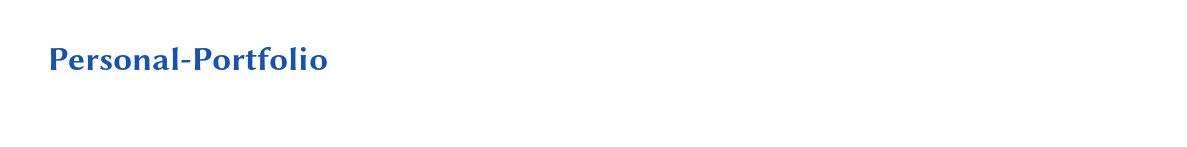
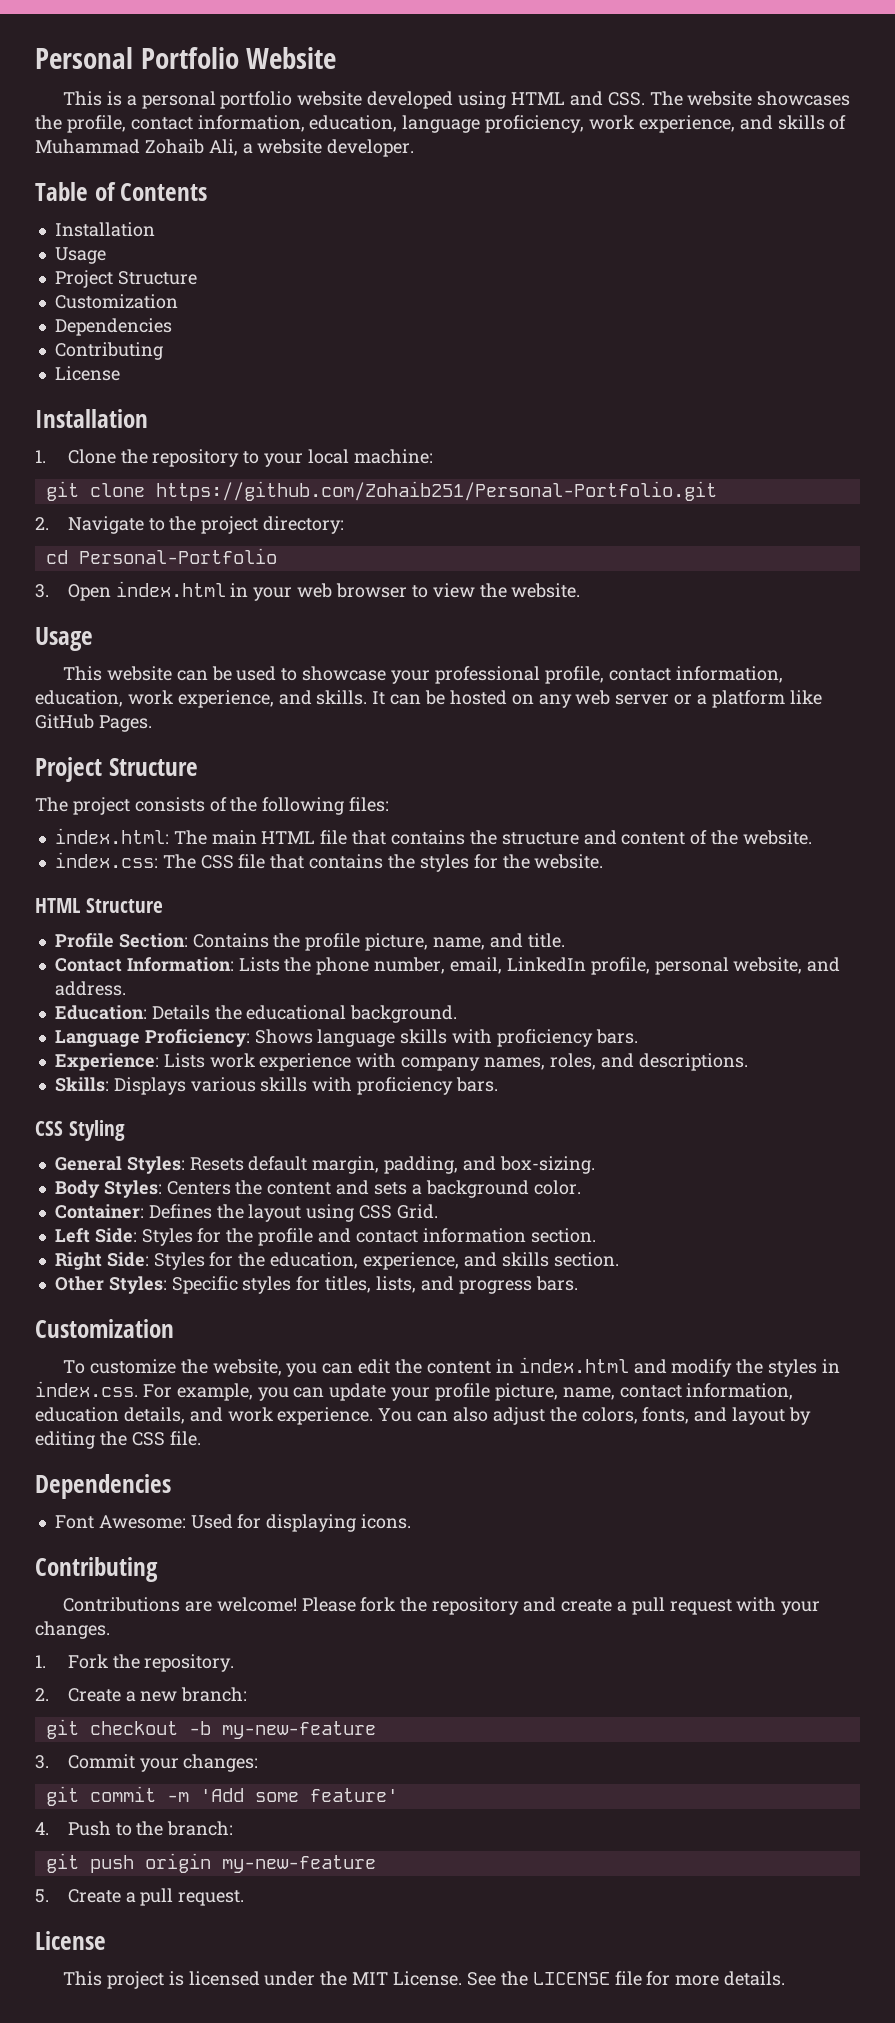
- Personal-Portfolio
+ Personal Portfolio Website
+ This is a personal portfolio website developed using HTML and CSS. The website showcases the profile, contact information, education, language proficiency, work experience, and skills of Muhammad Zohaib Ali, a website developer.
+ Table of Contents
+ Installation
+ Usage
+ Project Structure
+ Customization
+ Dependencies
+ Contributing
+ License
+ Installation
+ 1. Clone the repository to your local machine:
+ git clone https://github.com/Zohaib251/Personal-Portfolio.git
+ 2. Navigate to the project directory:
+ cd Personal-Portfolio
+ 3. Open index.html in your web browser to view the website.
+ Usage
+ This website can be used to showcase your professional profile, contact information, education, work experience, and skills. It can be hosted on any web server or a platform like GitHub Pages.
+ Project Structure
+ The project consists of the following files:
+ index.html: The main HTML file that contains the structure and content of the website.
+ index.css: The CSS file that contains the styles for the website.
+ HTML Structure
+ Profile Section: Contains the profile picture, name, and title.
+ Contact Information: Lists the phone number, email, LinkedIn profile, personal website, and address.
+ Education: Details the educational background.
+ Language Proficiency: Shows language skills with proficiency bars.
+ Experience: Lists work experience with company names, roles, and descriptions.
+ Skills: Displays various skills with proficiency bars.
+ CSS Styling
+ General Styles: Resets default margin, padding, and box-sizing.
+ Body Styles: Centers the content and sets a background color.
+ Container: Defines the layout using CSS Grid.
+ Left Side: Styles for the profile and contact information section.
+ Right Side: Styles for the education, experience, and skills section.
+ Other Styles: Specific styles for titles, lists, and progress bars.
+ Customization
+ To customize the website, you can edit the content in index.html and modify the styles in index.css. For example, you can update your profile picture, name, contact information, education details, and work experience. You can also adjust the colors, fonts, and layout by editing the CSS file.
+ Dependencies
+ Font Awesome: Used for displaying icons.
+ Contributing
+ Contributions are welcome! Please fork the repository and create a pull request with your changes.
+ 1. Fork the repository.
+ 2. Create a new branch:
+ git checkout -b my-new-feature
+ 3. Commit your changes:
+ git commit -m 'Add some feature'
+ 4. Push to the branch:
+ git push origin my-new-feature
+ 5. Create a pull request.
+ License
+ This project is licensed under the MIT License. See the LICENSE file for more details.

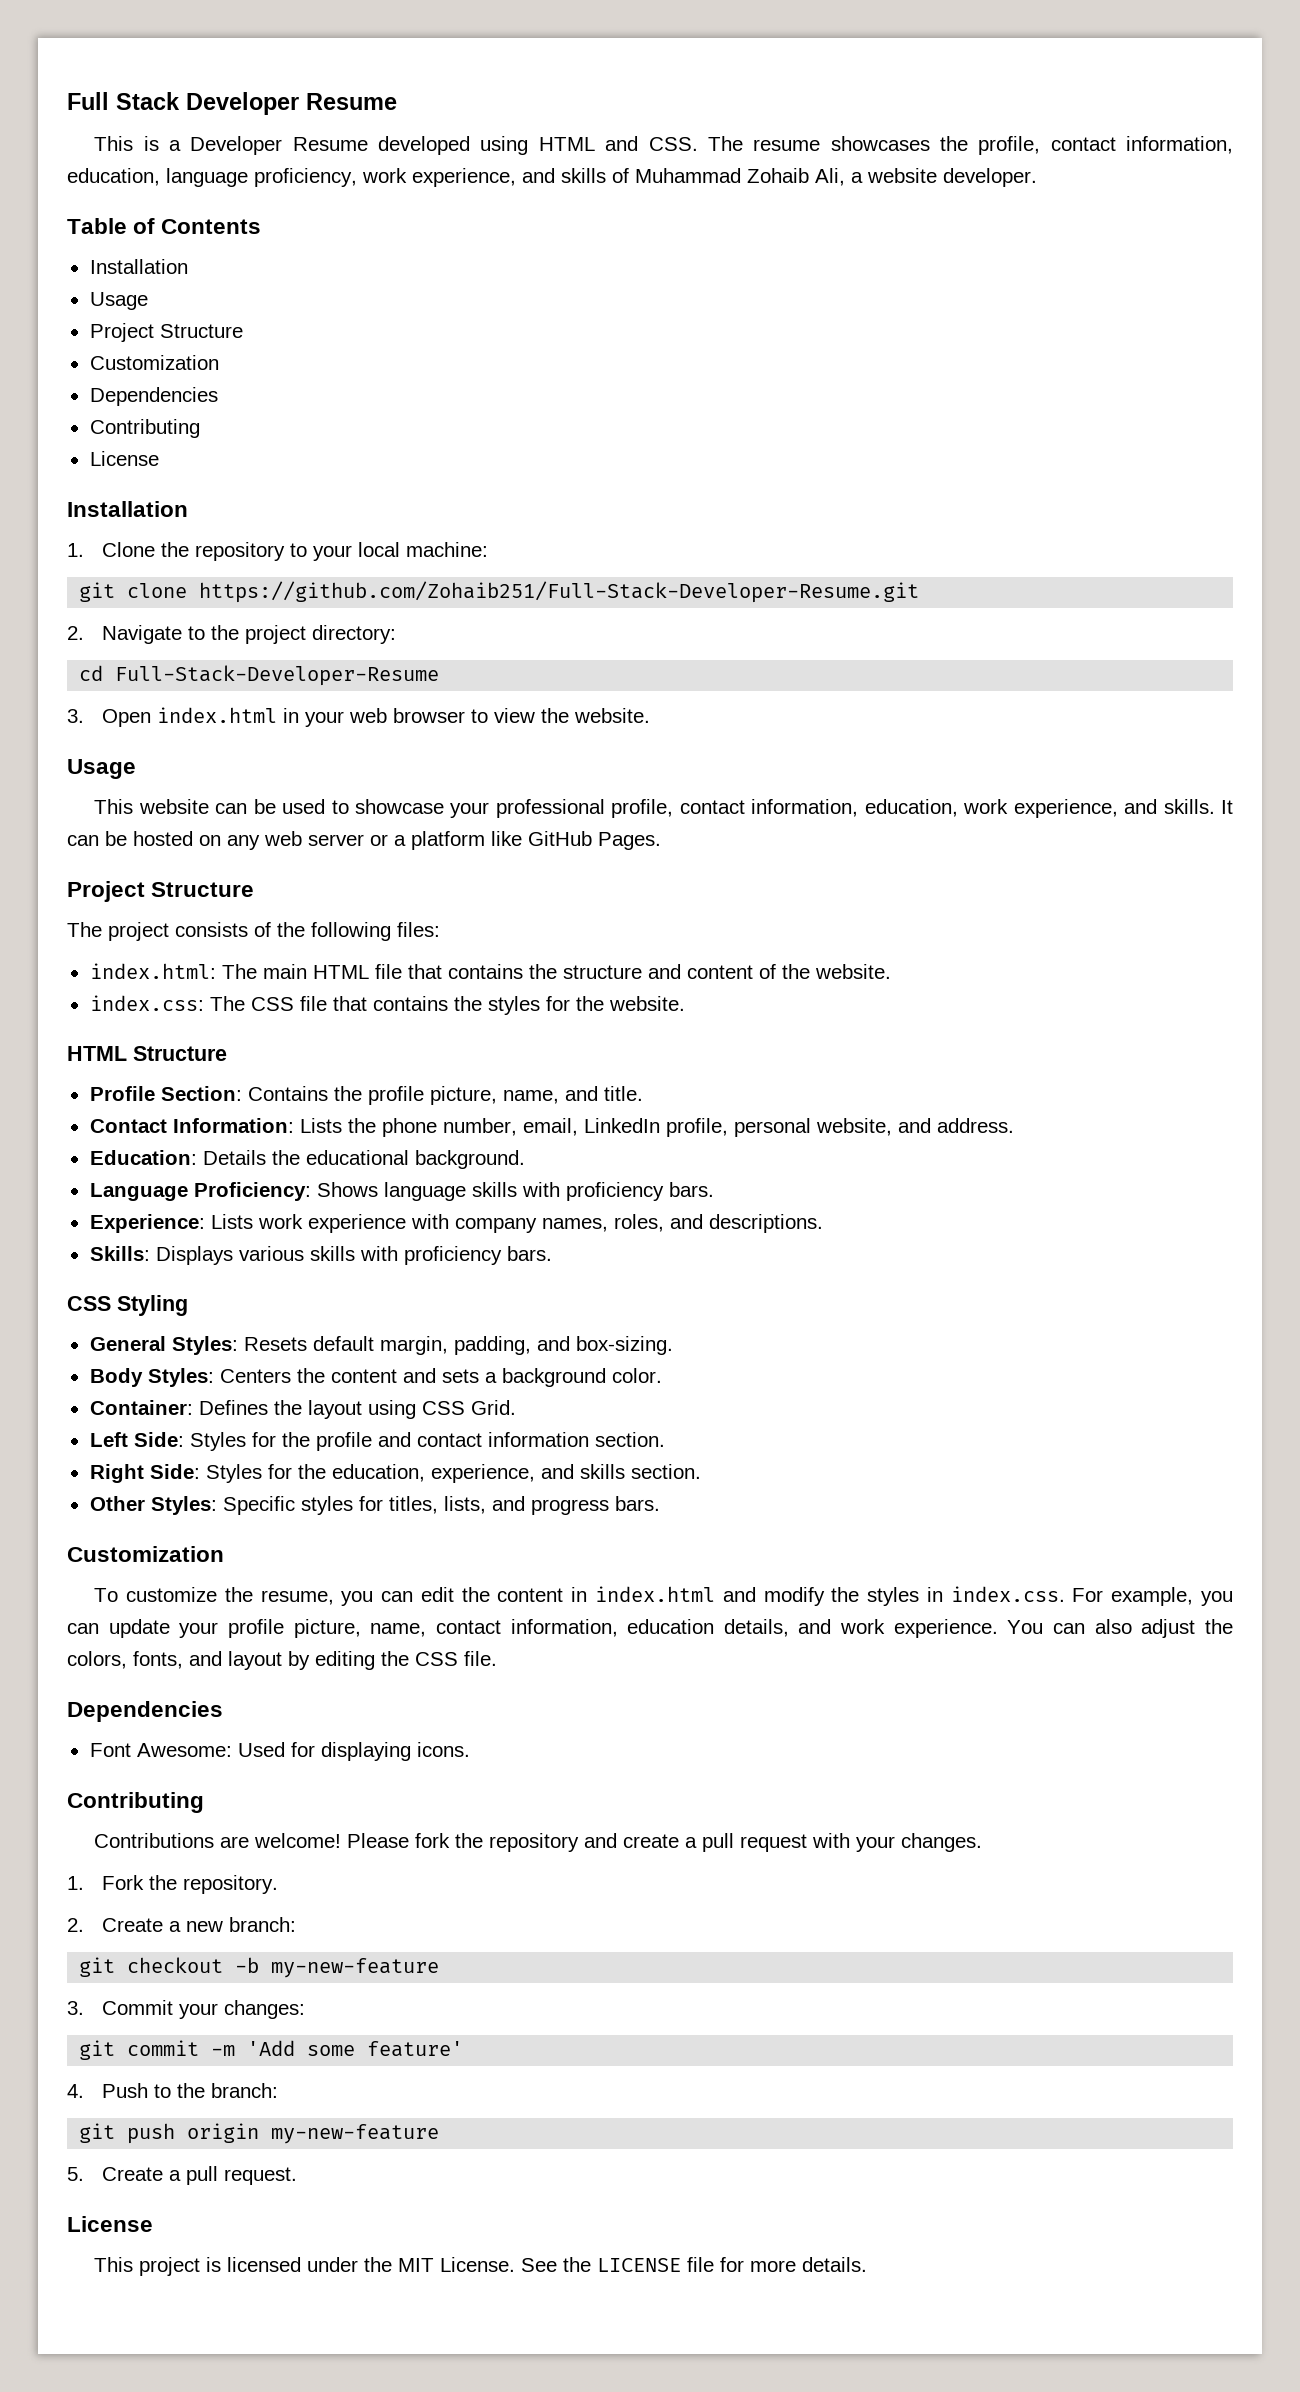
- Personal Portfolio Website
+ Full Stack Developer Resume
- This is a personal portfolio website developed using HTML and CSS. The website showcases the profile, contact information, education, language proficiency, work experience, and skills of Muhammad Zohaib Ali, a website developer.
+ This is a Developer Resume developed using HTML and CSS. The resume showcases the profile, contact information, education, language proficiency, work experience, and skills of Muhammad Zohaib Ali, a website developer.
- git clone https://github.com/Zohaib251/Personal-Portfolio.git
+ git clone https://github.com/Zohaib251/Full-Stack-Developer-Resume.git
- cd Personal-Portfolio
+ cd Full-Stack-Developer-Resume
- To customize the website, you can edit the content in index.html and modify the styles in index.css. For example, you can update your profile picture, name, contact information, education details, and work experience.
+ To customize the resume, you can edit the content in index.html and modify the styles in index.css. For example, you can update your profile picture, name, contact information, education details, and work experience.

